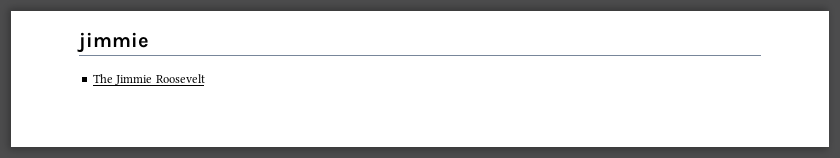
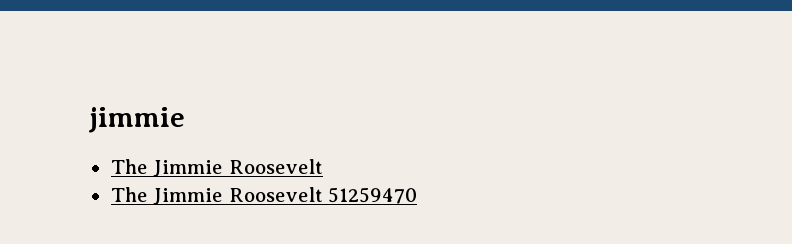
+ The Jimmie Roosevelt 51259470

